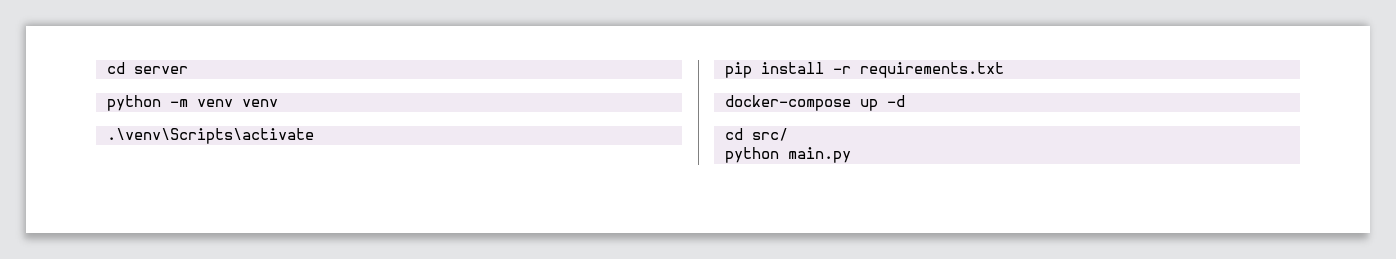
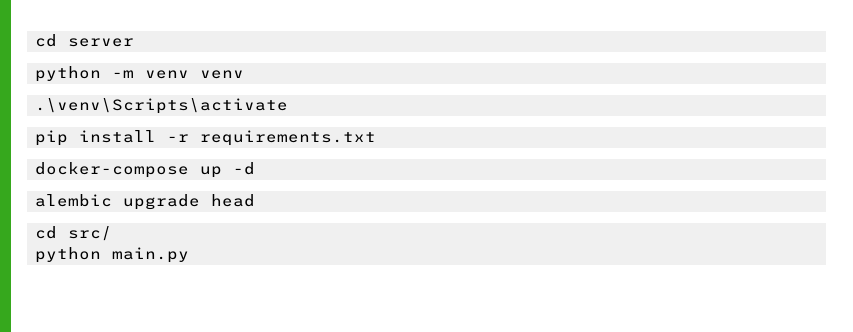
+ alembic upgrade head

